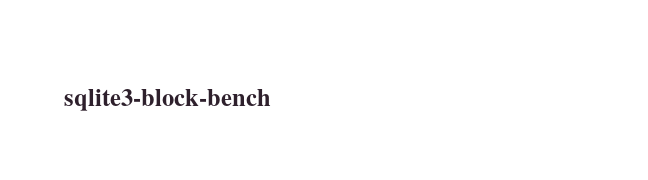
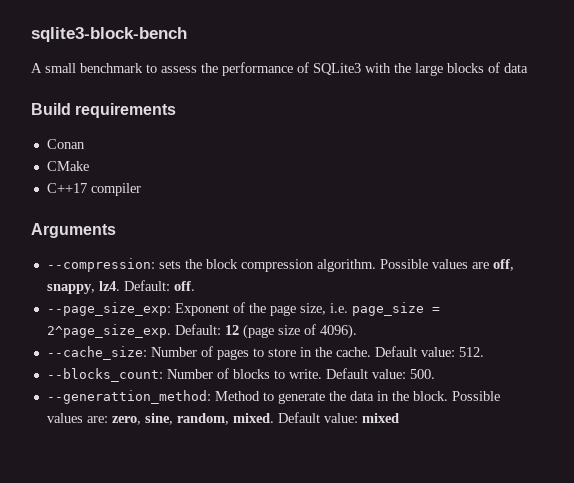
+ A small benchmark to assess the performance of SQLite3 with the large blocks of data
+ Build requirements
+ Conan
+ CMake
+ C++17 compiler
+ Arguments
+ --compression: sets the block compression algorithm. Possible values are off, snappy, lz4. Default: off.
+ --page_size_exp: Exponent of the page size, i.e. page_size = 2^page_size_exp. Default: 12 (page size of 4096).
+ --cache_size: Number of pages to store in the cache. Default value: 512.
+ --blocks_count: Number of blocks to write. Default value: 500.
+ --generattion_method: Method to generate the data in the block. Possible values are: zero, sine, random, mixed. Default value: mixed

